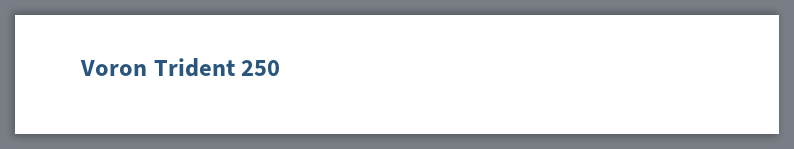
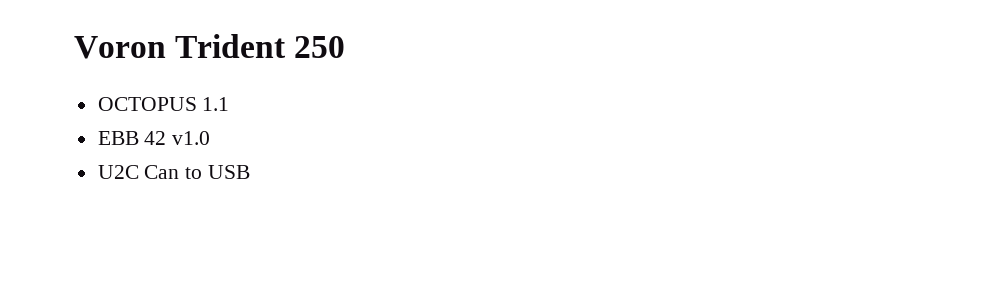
+ OCTOPUS 1.1
+ EBB 42 v1.0
+ U2C Can to USB

